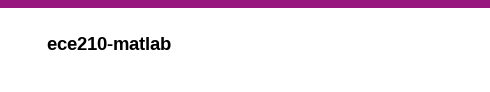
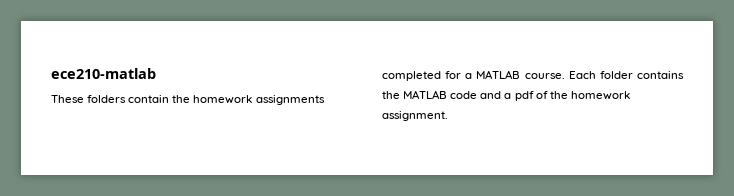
+ These folders contain the homework assignments completed for a MATLAB course. Each folder contains the MATLAB code and a pdf of the homework assignment.

